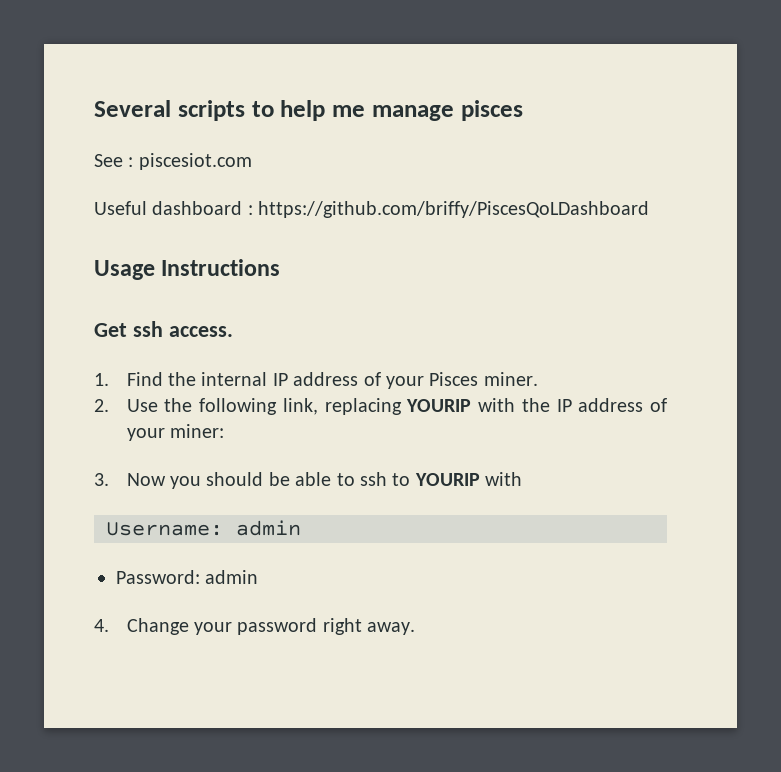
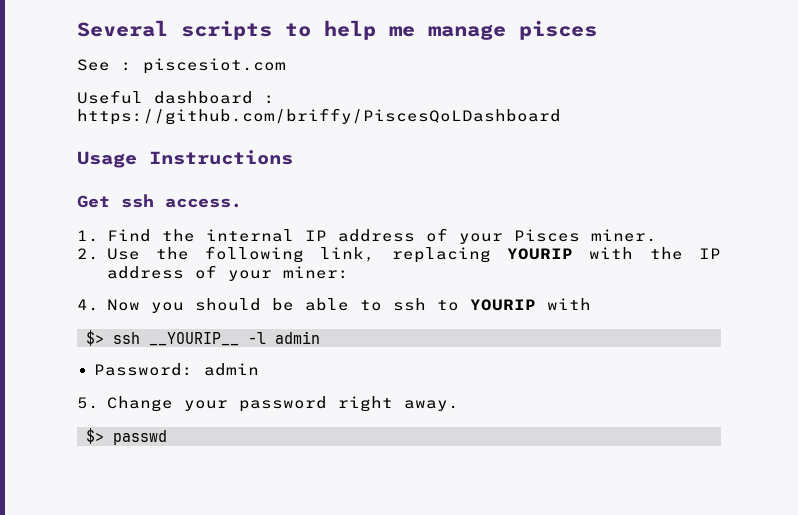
- 3. Now you should be able to ssh to YOURIP with
+ 4. Now you should be able to ssh to YOURIP with
- Username: admin
+ $> ssh __YOURIP__ -l admin
- 4. Change your password right away.
+ 5. Change your password right away.
+ $> passwd

